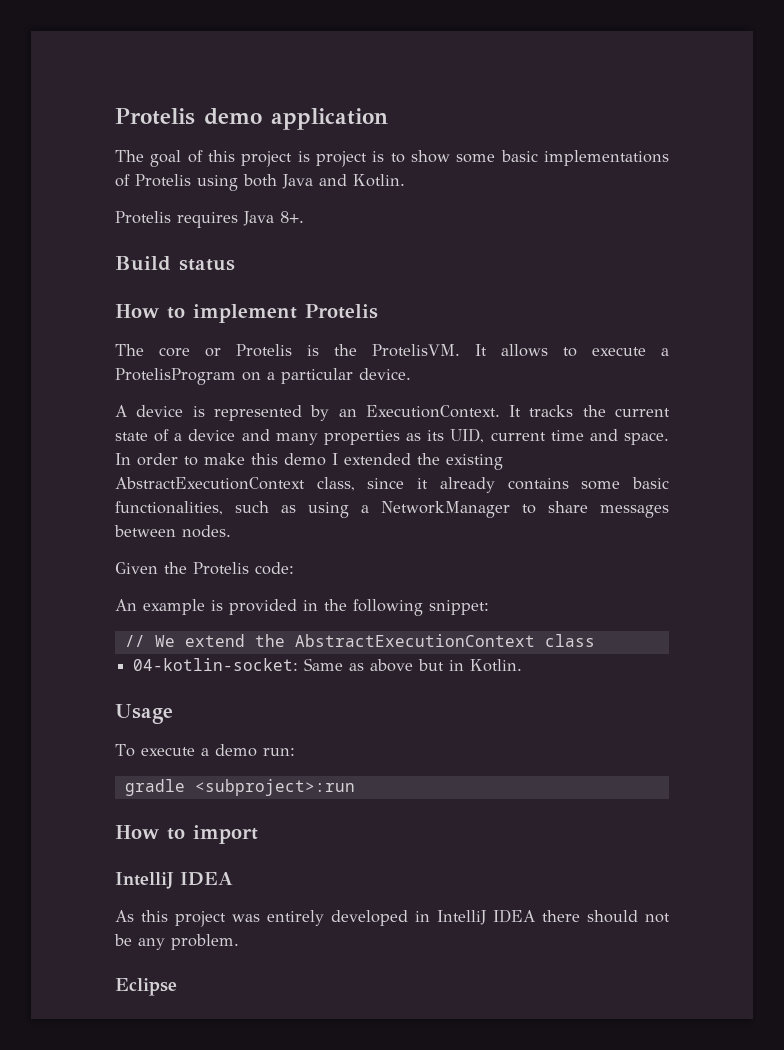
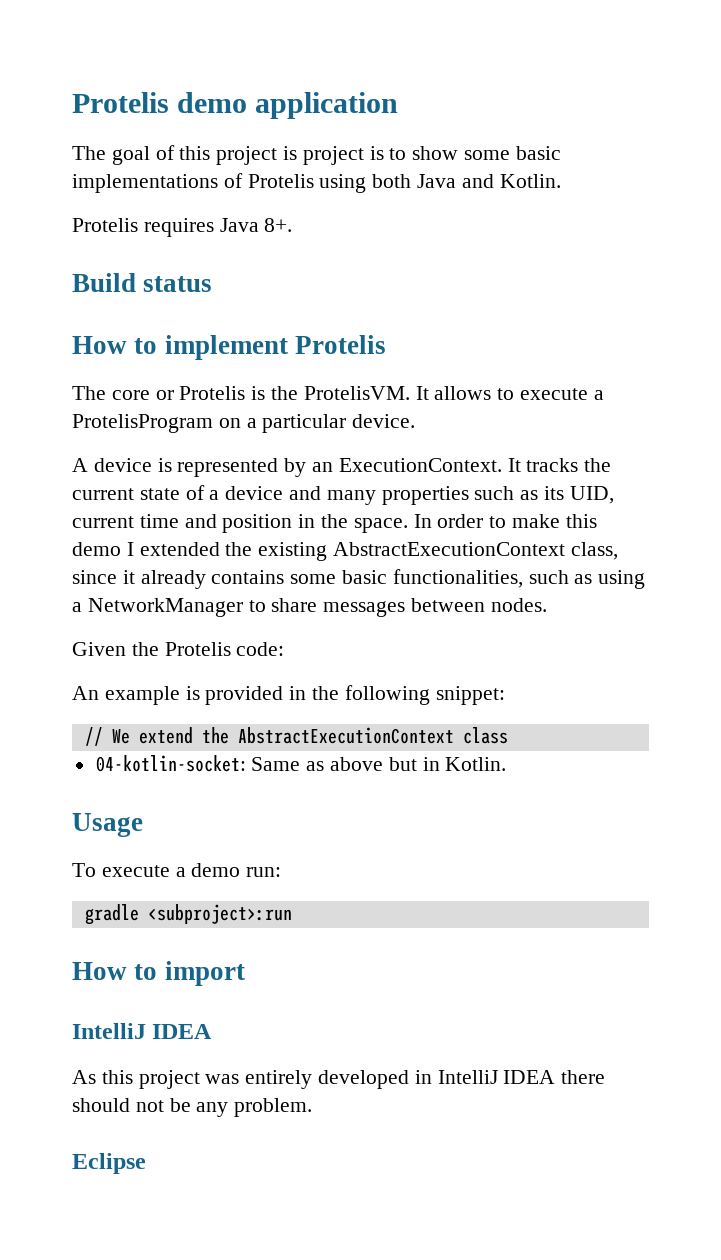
- It tracks the current state of a device and many properties as its UID, current time and space.
+ It tracks the current state of a device and many properties such as its UID, current time and position in the space.

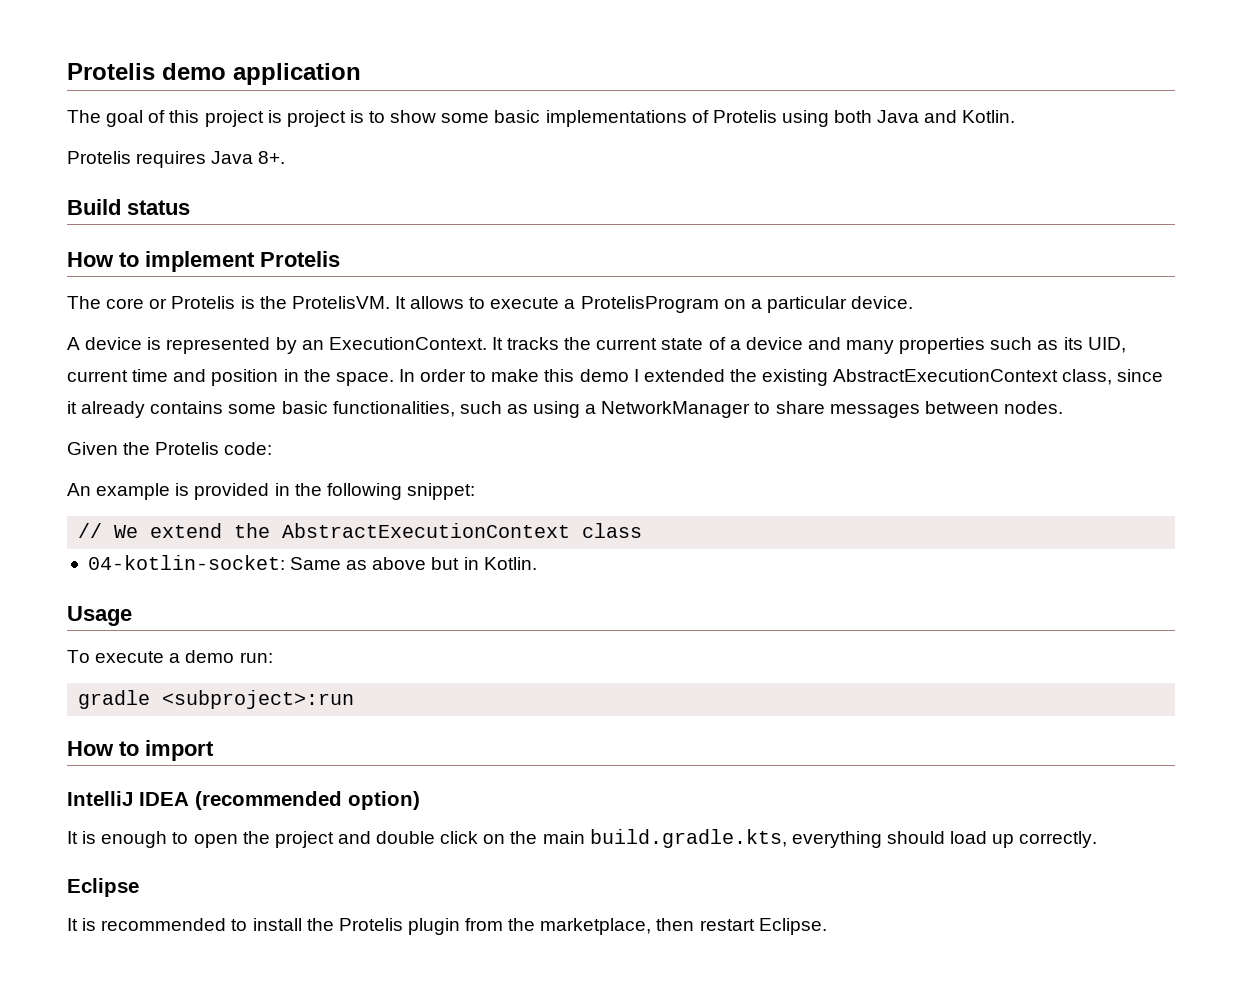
  How to import
- IntelliJ IDEA
- As this project was entirely developed in IntelliJ IDEA there should not be any problem.
+ IntelliJ IDEA (recommended option)
+ It is enough to open the project and double click on the main build.gradle.kts, everything should load up correctly.
  Eclipse
+ It is recommended to install the Protelis plugin from the marketplace, then restart Eclipse.

